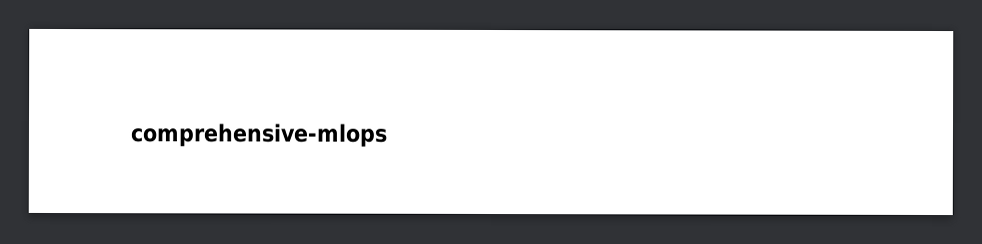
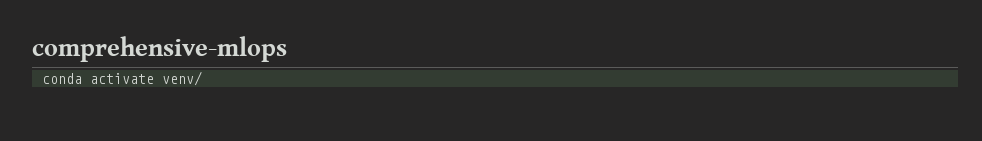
+ conda activate venv/

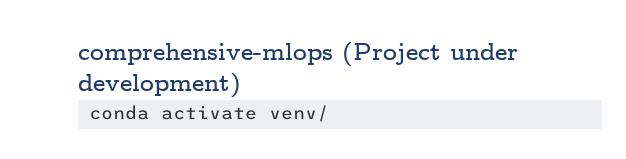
- comprehensive-mlops
+ comprehensive-mlops (Project under development)

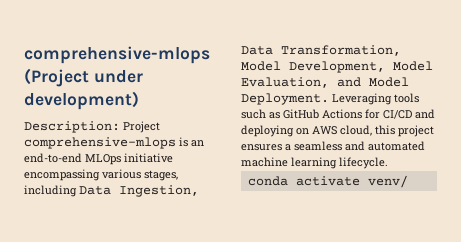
+ Description: Project comprehensive-mlops is an end-to-end MLOps initiative encompassing various stages, including Data Ingestion, Data Transformation, Model Development, Model Evaluation, and Model Deployment. Leveraging tools such as GitHub Actions for CI/CD and deploying on AWS cloud, this project ensures a seamless and automated machine learning lifecycle.

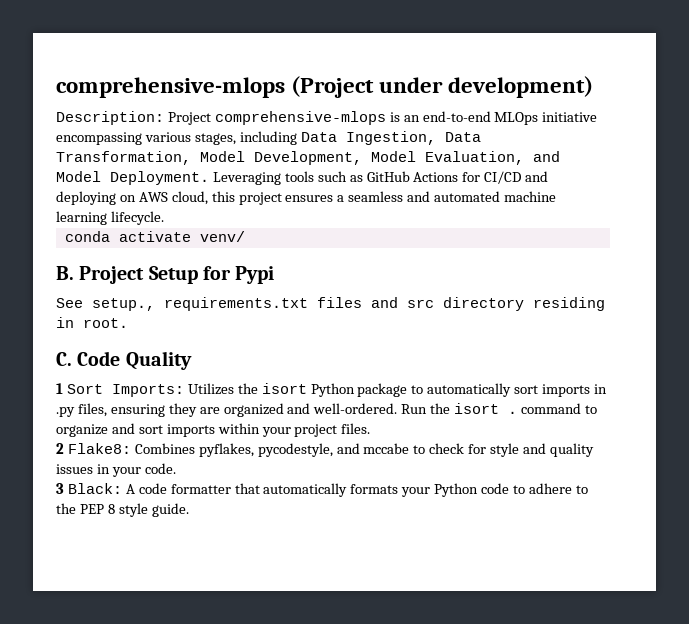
+ B. Project Setup for Pypi
+ See setup., requirements.txt files and src directory residing in root.
+ C. Code Quality
+ 1 Sort Imports: Utilizes the isort Python package to automatically sort imports in .py files, ensuring they are organized and well-ordered. Run the isort . command to organize and sort imports within your project files.
+ 2 Flake8: Combines pyflakes, pycodestyle, and mccabe to check for style and quality issues in your code.
+ 3 Black: A code formatter that automatically formats your Python code to adhere to the PEP 8 style guide.

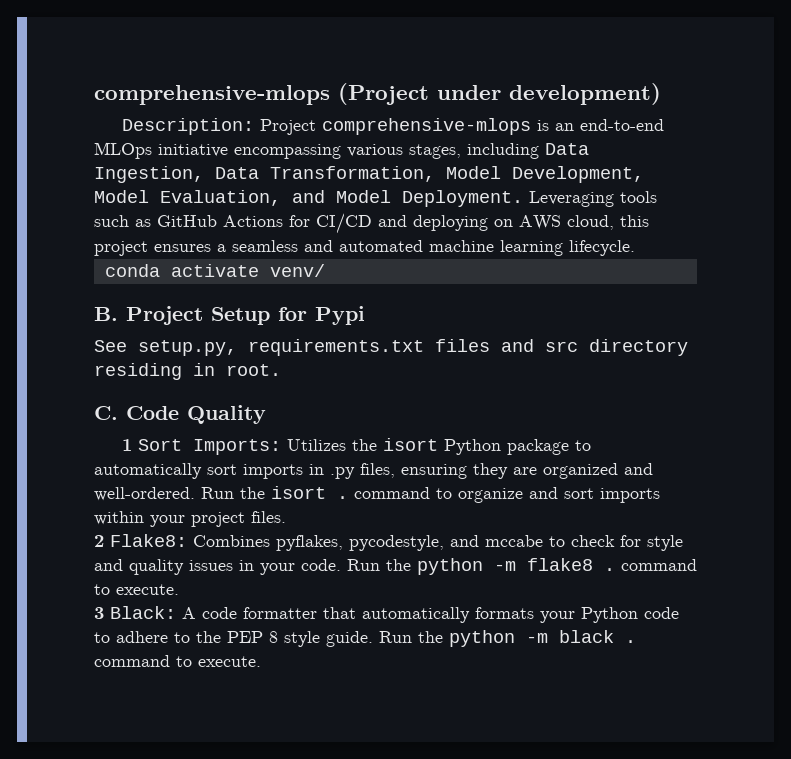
- See setup., requirements.txt files and src directory residing in root.
+ See setup.py, requirements.txt files and src directory residing in root.
+ Run the python -m flake8 . command to execute.
+ Run the python -m black . command to execute.

